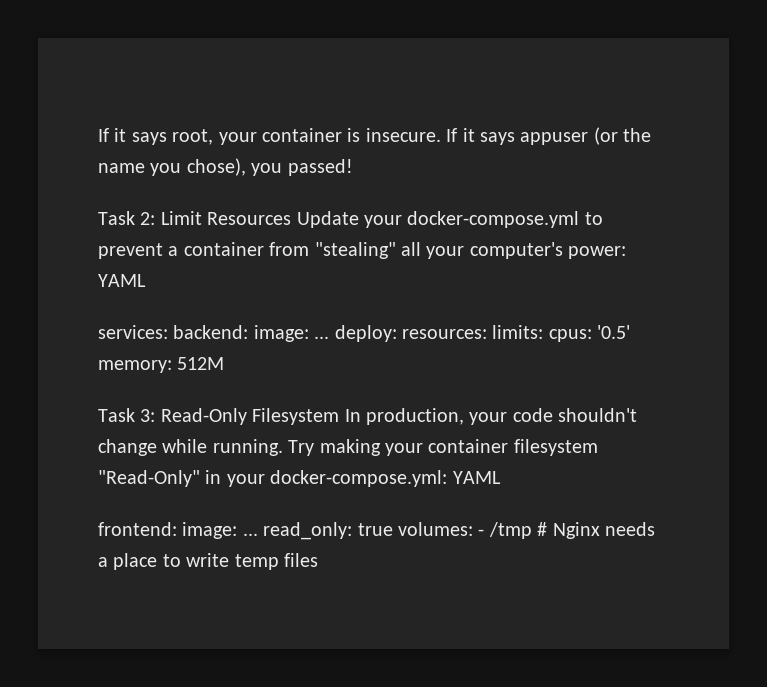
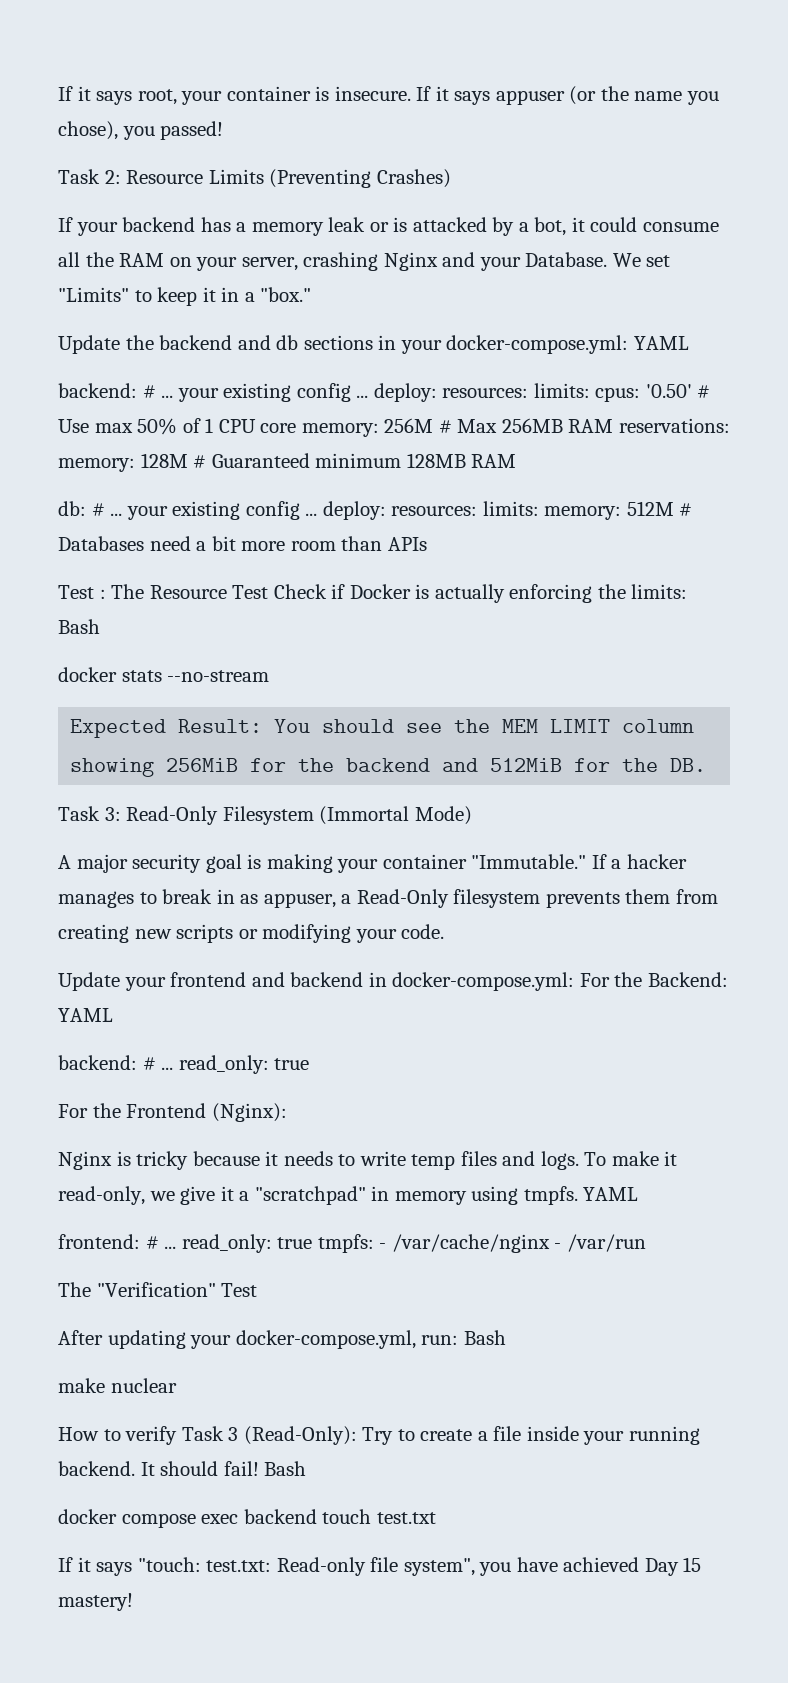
- Task 2: Limit Resources Update your docker-compose.yml to prevent a container from "stealing" all your computer's power: YAML
- services: backend: image: ... deploy: resources: limits: cpus: '0.5' memory: 512M
- Task 3: Read-Only Filesystem In production, your code shouldn't change while running. Try making your container filesystem "Read-Only" in your docker-compose.yml: YAML
- frontend: image: ... read_only: true volumes: - /tmp # Nginx needs a place to write temp files
+ Task 2: Resource Limits (Preventing Crashes)
+ If your backend has a memory leak or is attacked by a bot, it could consume all the RAM on your server, crashing Nginx and your Database. We set "Limits" to keep it in a "box."
+ Update the backend and db sections in your docker-compose.yml: YAML
+ backend: # ... your existing config ... deploy: resources: limits: cpus: '0.50' # Use max 50% of 1 CPU core memory: 256M # Max 256MB RAM reservations: memory: 128M # Guaranteed minimum 128MB RAM
+ db: # ... your existing config ... deploy: resources: limits: memory: 512M # Databases need a bit more room than APIs
+ Test : The Resource Test Check if Docker is actually enforcing the limits: Bash
+ docker stats --no-stream
+ Expected Result: You should see the MEM LIMIT column showing 256MiB for the backend and 512MiB for the DB.
+ Task 3: Read-Only Filesystem (Immortal Mode)
+ A major security goal is making your container "Immutable." If a hacker manages to break in as appuser, a Read-Only filesystem prevents them from creating new scripts or modifying your code.
+ Update your frontend and backend in docker-compose.yml: For the Backend: YAML
+ backend: # ... read_only: true
+ For the Frontend (Nginx):
+ Nginx is tricky because it needs to write temp files and logs. To make it read-only, we give it a "scratchpad" in memory using tmpfs. YAML
+ frontend: # ... read_only: true tmpfs: - /var/cache/nginx - /var/run
+ The "Verification" Test
+ After updating your docker-compose.yml, run: Bash
+ make nuclear
+ How to verify Task 3 (Read-Only): Try to create a file inside your running backend. It should fail! Bash
+ docker compose exec backend touch test.txt
+ If it says "touch: test.txt: Read-only file system", you have achieved Day 15 mastery!

